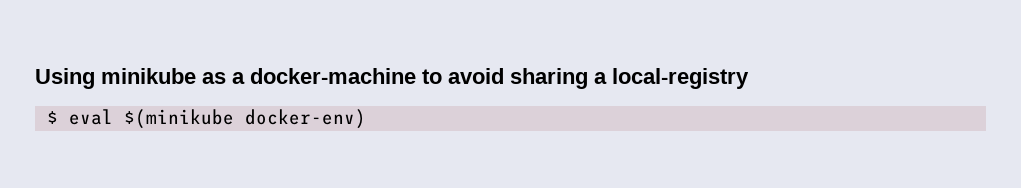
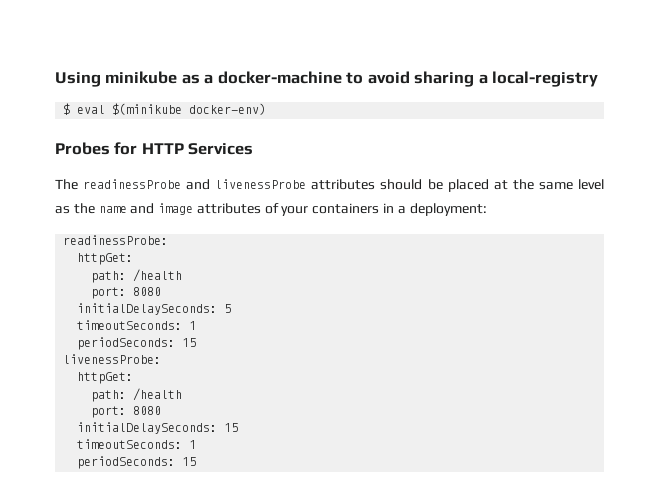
+ Probes for HTTP Services
+ The readinessProbe and livenessProbe attributes should be placed at the same level as the name and image attributes of your containers in a deployment:
+ readinessProbe:
+ httpGet:
+ path: /health
+ port: 8080
+ initialDelaySeconds: 5
+ timeoutSeconds: 1
+ periodSeconds: 15
+ livenessProbe:
+ httpGet:
+ path: /health
+ port: 8080
+ initialDelaySeconds: 15
+ timeoutSeconds: 1
+ periodSeconds: 15

